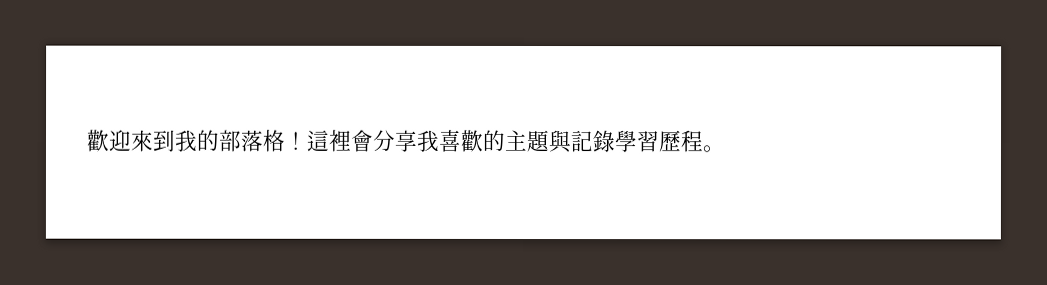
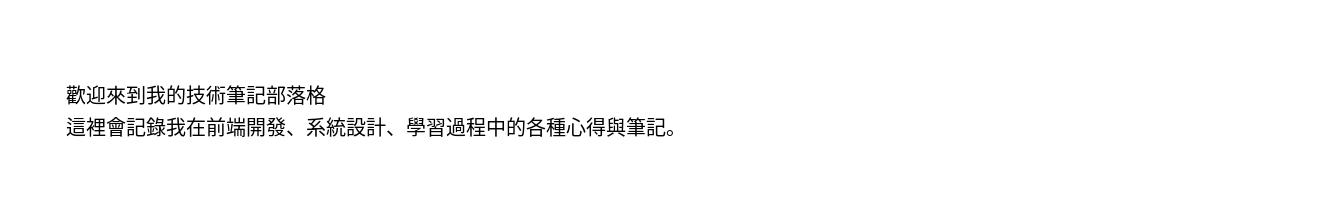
- 歡迎來到我的部落格！這裡會分享我喜歡的主題與記錄學習歷程。
+ 歡迎來到我的技術筆記部落格
+ 這裡會記錄我在前端開發、系統設計、學習過程中的各種心得與筆記。

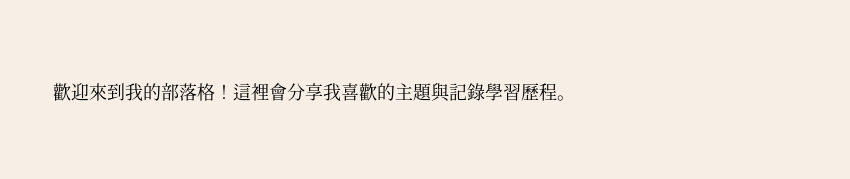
- 歡迎來到我的技術筆記部落格
- 這裡會記錄我在前端開發、系統設計、學習過程中的各種心得與筆記。
+ 歡迎來到我的部落格！這裡會分享我喜歡的主題與記錄學習歷程。

